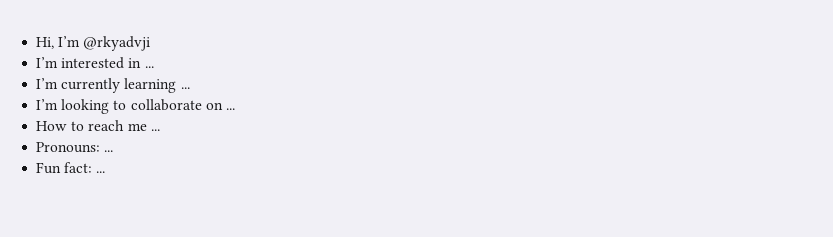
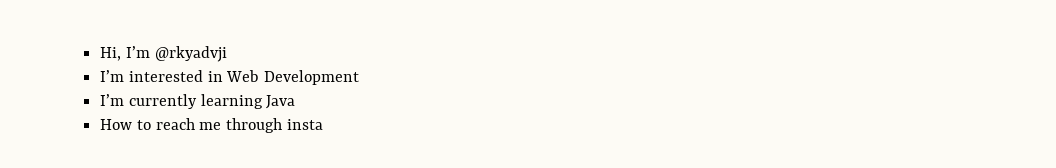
- I’m interested in ...
+ I’m interested in Web Development
- I’m currently learning ...
- I’m looking to collaborate on ...
- How to reach me ...
- Pronouns: ...
- Fun fact: ...
+ I’m currently learning Java
+ How to reach me through insta

